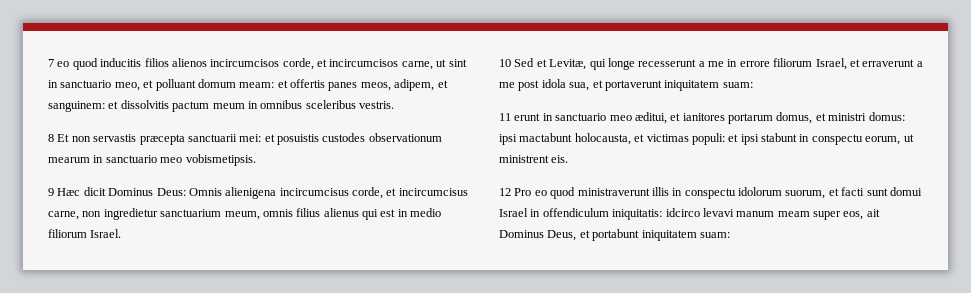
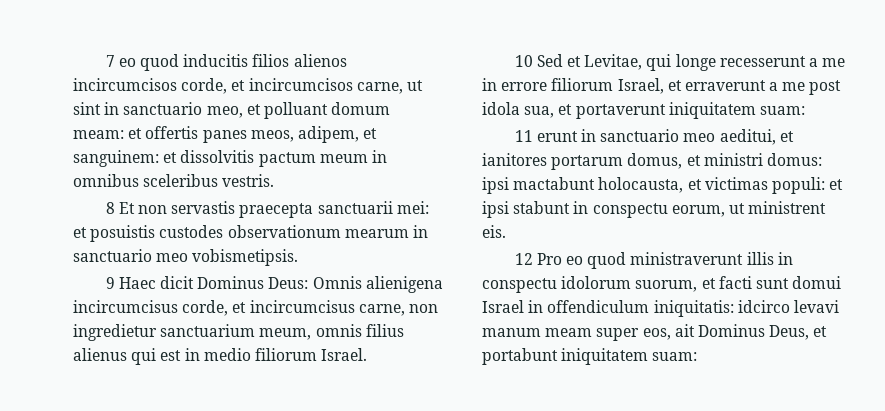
- 8 Et non servastis præcepta sanctuarii mei: et posuistis custodes observationum mearum in sanctuario meo vobismetipsis.
+ 8 Et non servastis praecepta sanctuarii mei: et posuistis custodes observationum mearum in sanctuario meo vobismetipsis.
- 9 Hæc dicit Dominus Deus: Omnis alienigena incircumcisus corde, et incircumcisus carne, non ingredietur sanctuarium meum, omnis filius alienus qui est in medio filiorum Israel.
+ 9 Haec dicit Dominus Deus: Omnis alienigena incircumcisus corde, et incircumcisus carne, non ingredietur sanctuarium meum, omnis filius alienus qui est in medio filiorum Israel.
- 10 Sed et Levitæ, qui longe recesserunt a me in errore filiorum Israel, et erraverunt a me post idola sua, et portaverunt iniquitatem suam:
+ 10 Sed et Levitae, qui longe recesserunt a me in errore filiorum Israel, et erraverunt a me post idola sua, et portaverunt iniquitatem suam:
- 11 erunt in sanctuario meo æditui, et ianitores portarum domus, et ministri domus: ipsi mactabunt holocausta, et victimas populi: et ipsi stabunt in conspectu eorum, ut ministrent eis.
+ 11 erunt in sanctuario meo aeditui, et ianitores portarum domus, et ministri domus: ipsi mactabunt holocausta, et victimas populi: et ipsi stabunt in conspectu eorum, ut ministrent eis.

